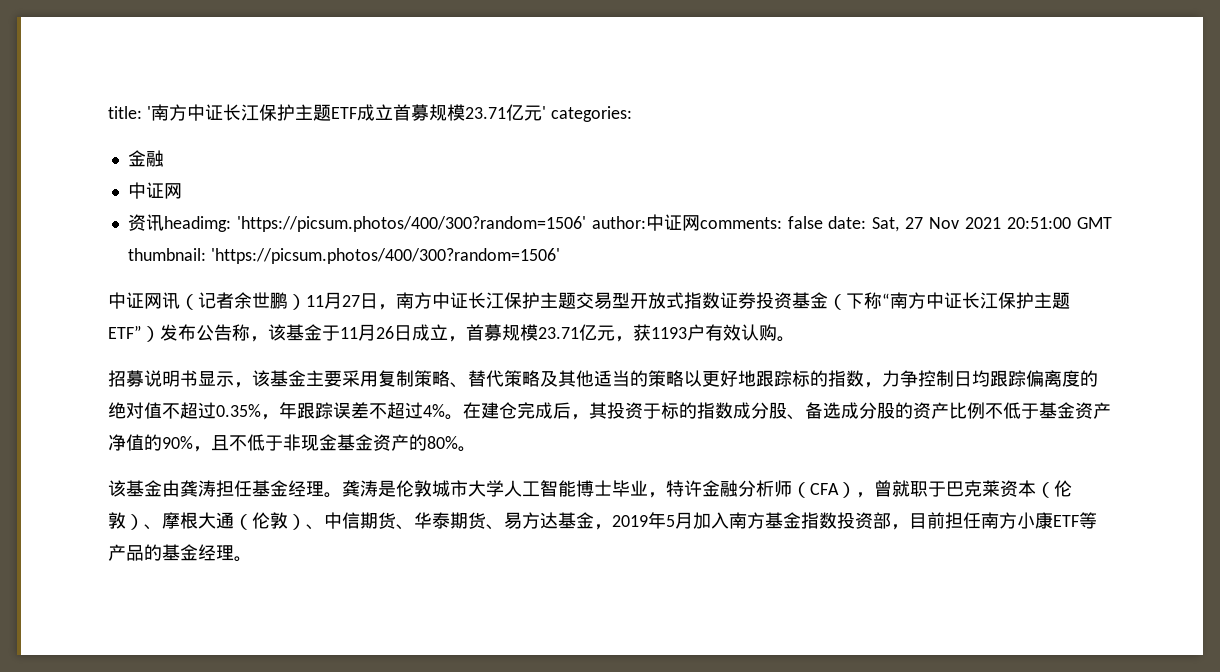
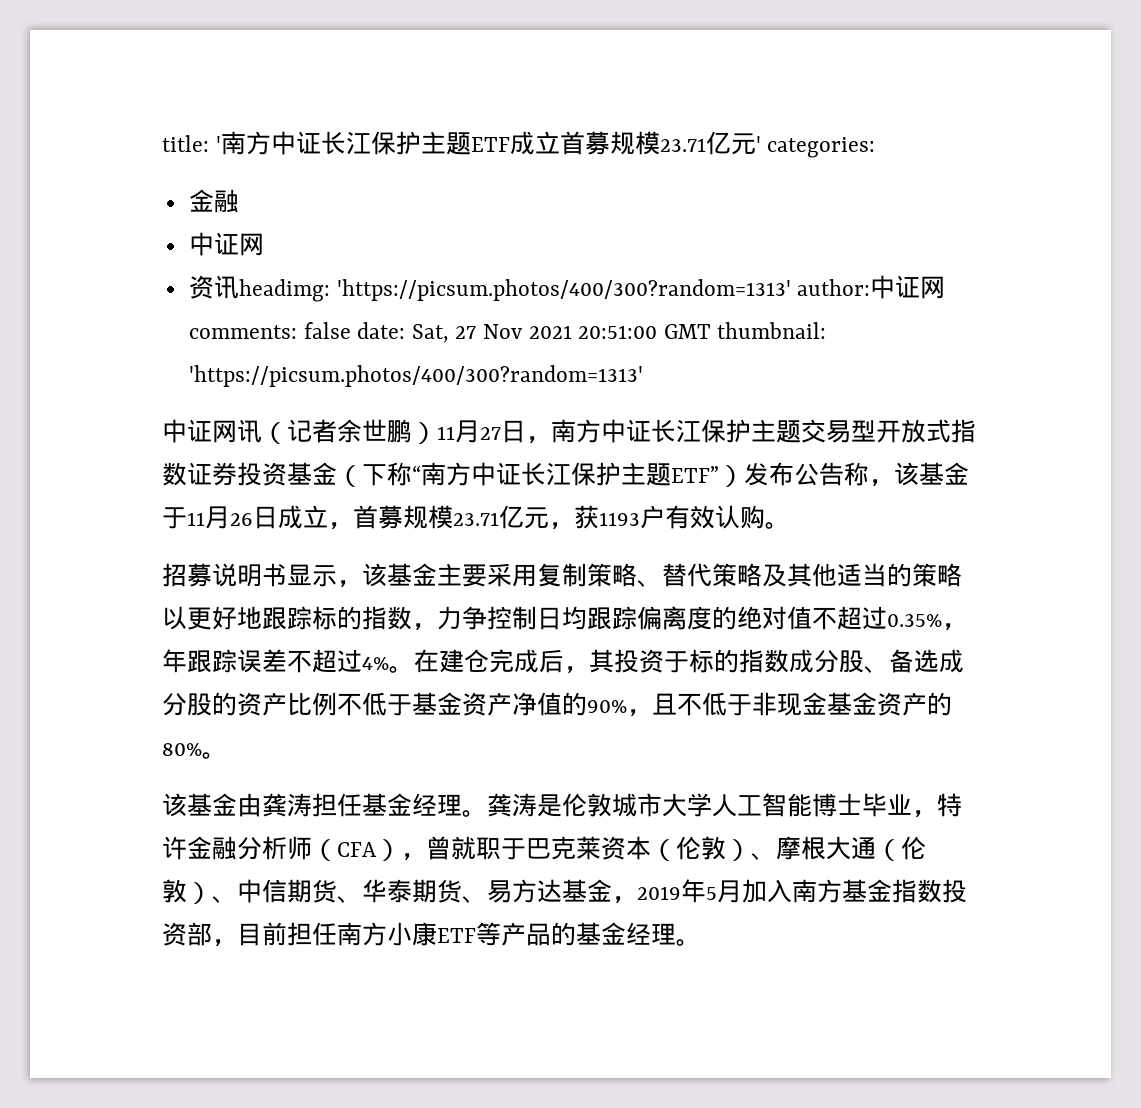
- 资讯headimg: 'https://picsum.photos/400/300?random=1506' author:中证网comments: false date: Sat, 27 Nov 2021 20:51:00 GMT thumbnail: 'https://picsum.photos/400/300?random=1506'
+ 资讯headimg: 'https://picsum.photos/400/300?random=1313' author:中证网comments: false date: Sat, 27 Nov 2021 20:51:00 GMT thumbnail: 'https://picsum.photos/400/300?random=1313'

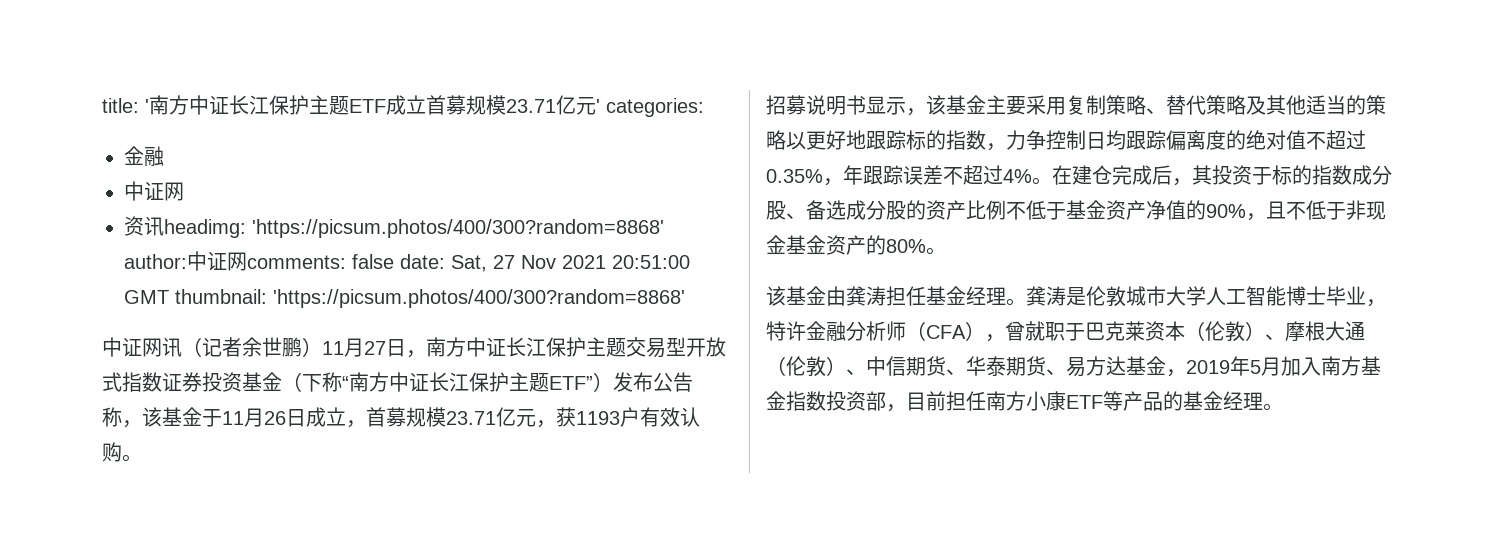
- 资讯headimg: 'https://picsum.photos/400/300?random=1313' author:中证网comments: false date: Sat, 27 Nov 2021 20:51:00 GMT thumbnail: 'https://picsum.photos/400/300?random=1313'
+ 资讯headimg: 'https://picsum.photos/400/300?random=8868' author:中证网comments: false date: Sat, 27 Nov 2021 20:51:00 GMT thumbnail: 'https://picsum.photos/400/300?random=8868'

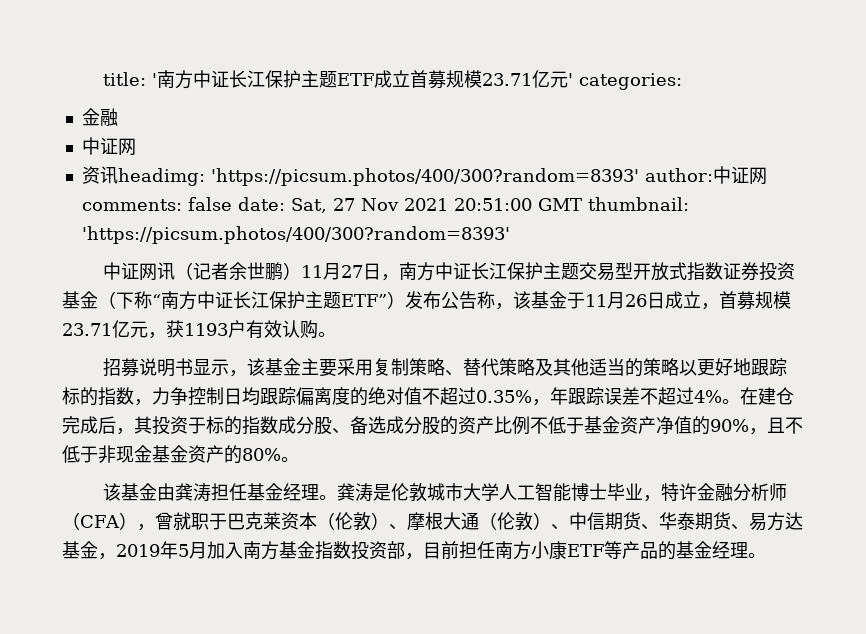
- 资讯headimg: 'https://picsum.photos/400/300?random=8868' author:中证网comments: false date: Sat, 27 Nov 2021 20:51:00 GMT thumbnail: 'https://picsum.photos/400/300?random=8868'
+ 资讯headimg: 'https://picsum.photos/400/300?random=8393' author:中证网comments: false date: Sat, 27 Nov 2021 20:51:00 GMT thumbnail: 'https://picsum.photos/400/300?random=8393'

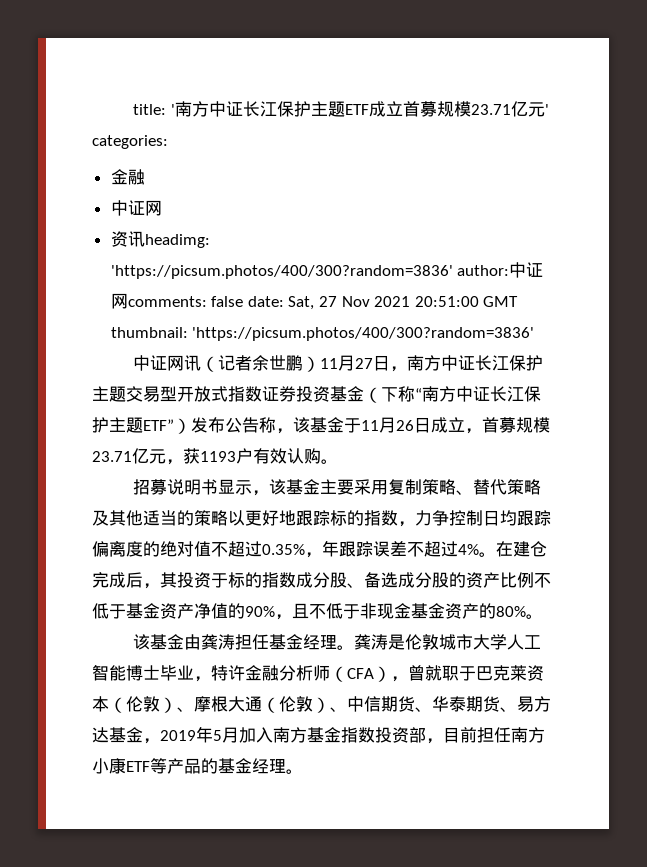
- 资讯headimg: 'https://picsum.photos/400/300?random=8393' author:中证网comments: false date: Sat, 27 Nov 2021 20:51:00 GMT thumbnail: 'https://picsum.photos/400/300?random=8393'
+ 资讯headimg: 'https://picsum.photos/400/300?random=3836' author:中证网comments: false date: Sat, 27 Nov 2021 20:51:00 GMT thumbnail: 'https://picsum.photos/400/300?random=3836'

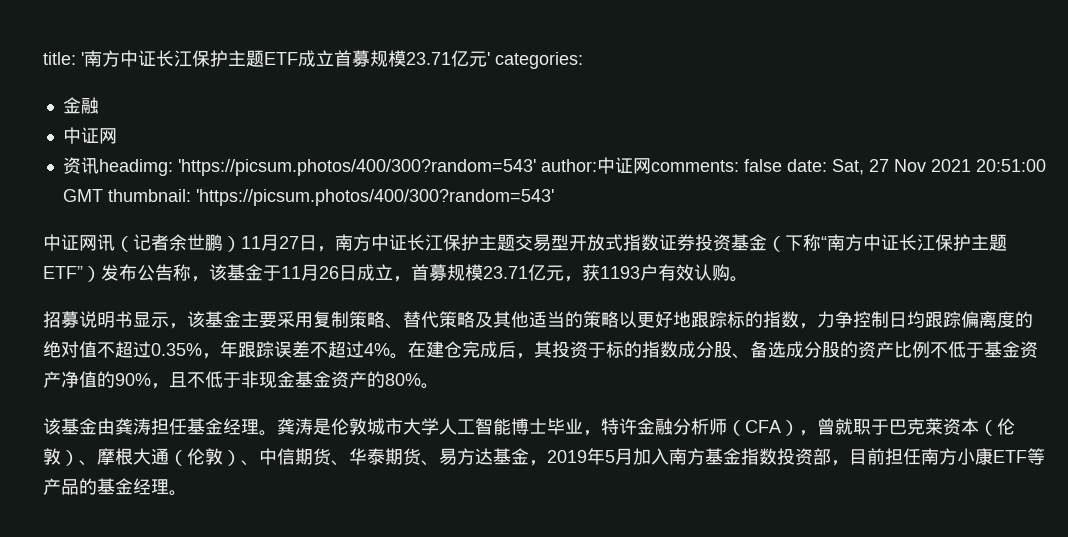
- 资讯headimg: 'https://picsum.photos/400/300?random=3836' author:中证网comments: false date: Sat, 27 Nov 2021 20:51:00 GMT thumbnail: 'https://picsum.photos/400/300?random=3836'
+ 资讯headimg: 'https://picsum.photos/400/300?random=543' author:中证网comments: false date: Sat, 27 Nov 2021 20:51:00 GMT thumbnail: 'https://picsum.photos/400/300?random=543'

